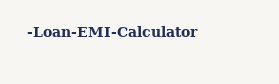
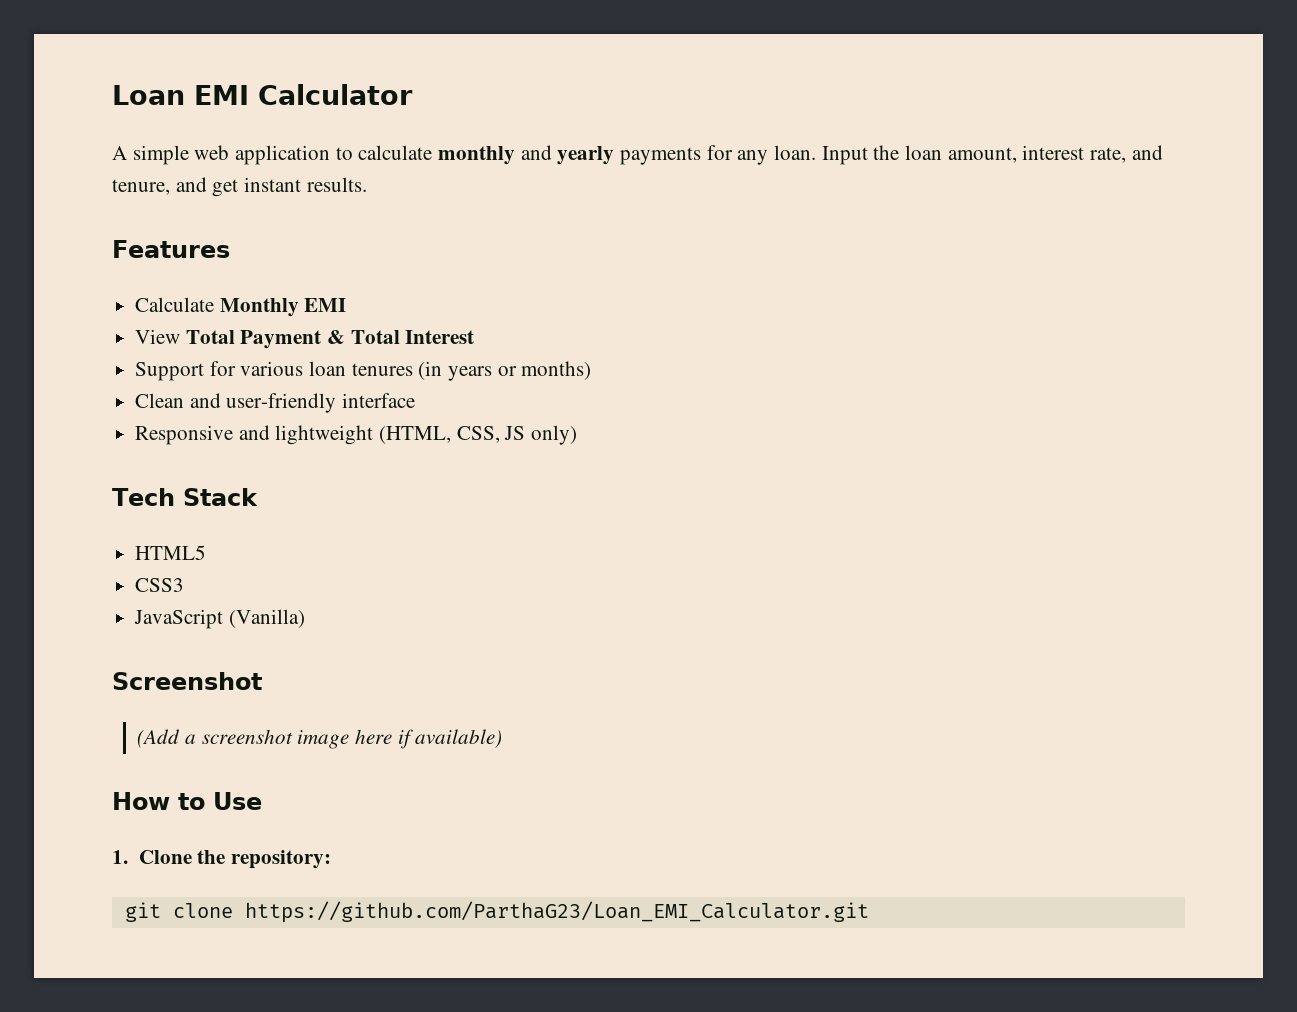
- -Loan-EMI-Calculator
+ Loan EMI Calculator
+ A simple web application to calculate monthly and yearly payments for any loan. Input the loan amount, interest rate, and tenure, and get instant results.
+ Features
+ Calculate Monthly EMI
+ View Total Payment & Total Interest
+ Support for various loan tenures (in years or months)
+ Clean and user-friendly interface
+ Responsive and lightweight (HTML, CSS, JS only)
+ Tech Stack
+ HTML5
+ CSS3
+ JavaScript (Vanilla)
+ Screenshot
+ (Add a screenshot image here if available)
+ How to Use
+ 1. Clone the repository:
+ git clone https://github.com/ParthaG23/Loan_EMI_Calculator.git

